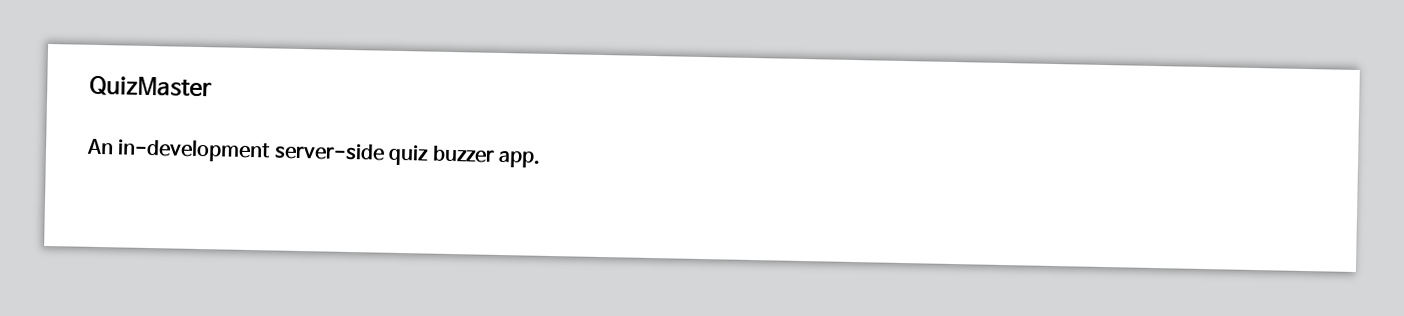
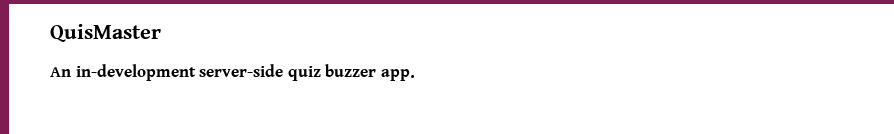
- QuizMaster
+ QuisMaster

